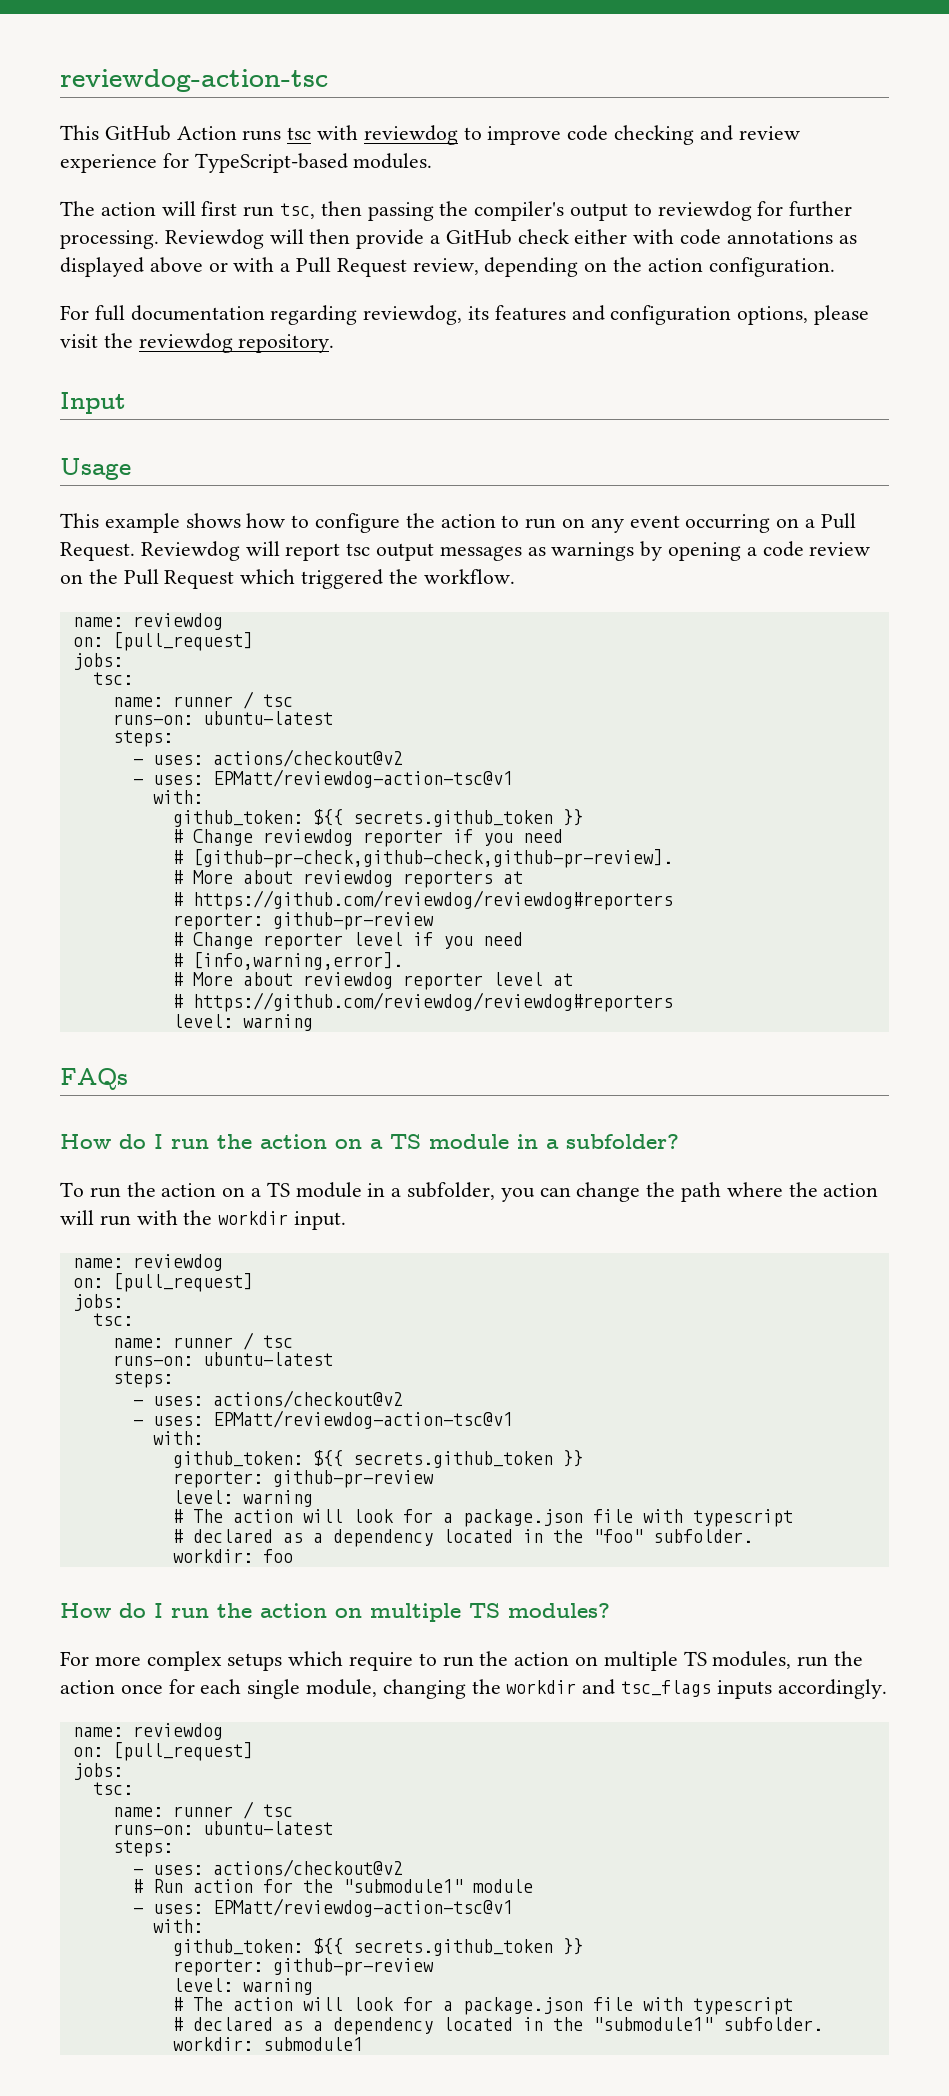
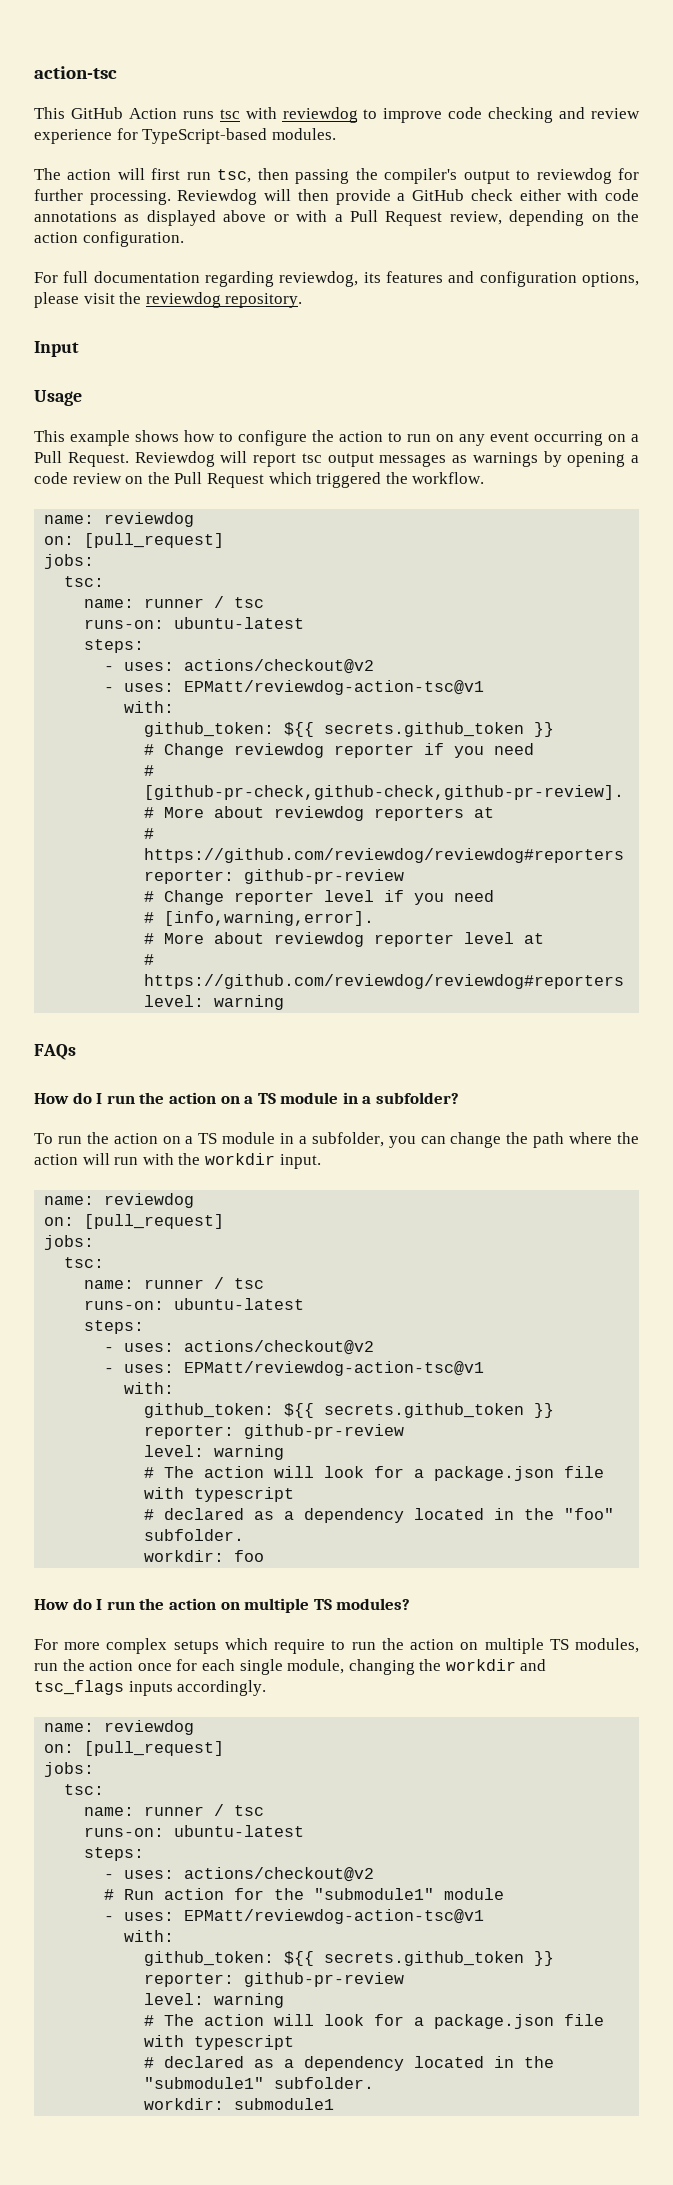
- reviewdog-action-tsc
+ action-tsc

